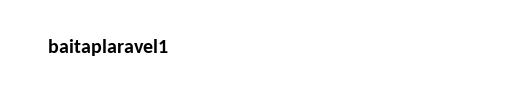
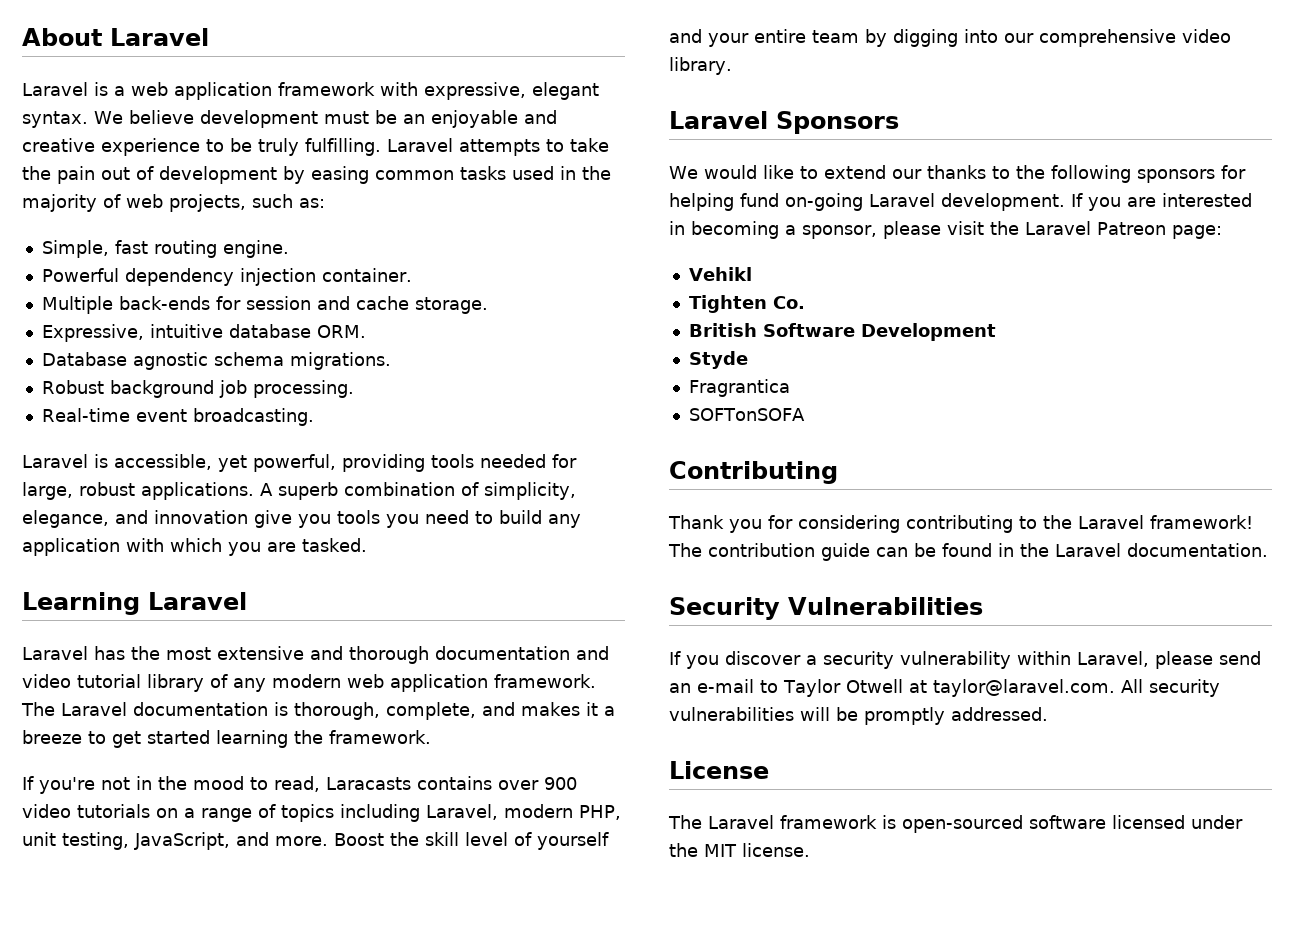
- baitaplaravel1
+ About Laravel
+ Laravel is a web application framework with expressive, elegant syntax. We believe development must be an enjoyable and creative experience to be truly fulfilling. Laravel attempts to take the pain out of development by easing common tasks used in the majority of web projects, such as:
+ Simple, fast routing engine.
+ Powerful dependency injection container.
+ Multiple back-ends for session and cache storage.
+ Expressive, intuitive database ORM.
+ Database agnostic schema migrations.
+ Robust background job processing.
+ Real-time event broadcasting.
+ Laravel is accessible, yet powerful, providing tools needed for large, robust applications. A superb combination of simplicity, elegance, and innovation give you tools you need to build any application with which you are tasked.
+ Learning Laravel
+ Laravel has the most extensive and thorough documentation and video tutorial library of any modern web application framework. The Laravel documentation is thorough, complete, and makes it a breeze to get started learning the framework.
+ If you're not in the mood to read, Laracasts contains over 900 video tutorials on a range of topics including Laravel, modern PHP, unit testing, JavaScript, and more. Boost the skill level of yourself and your entire team by digging into our comprehensive video library.
+ Laravel Sponsors
+ We would like to extend our thanks to the following sponsors for helping fund on-going Laravel development. If you are interested in becoming a sponsor, please visit the Laravel Patreon page:
+ Vehikl
+ Tighten Co.
+ British Software Development
+ Styde
+ Fragrantica
+ SOFTonSOFA
+ Contributing
+ Thank you for considering contributing to the Laravel framework! The contribution guide can be found in the Laravel documentation.
+ Security Vulnerabilities
+ If you discover a security vulnerability within Laravel, please send an e-mail to Taylor Otwell at taylor@laravel.com. All security vulnerabilities will be promptly addressed.
+ License
+ The Laravel framework is open-sourced software licensed under the MIT license.

